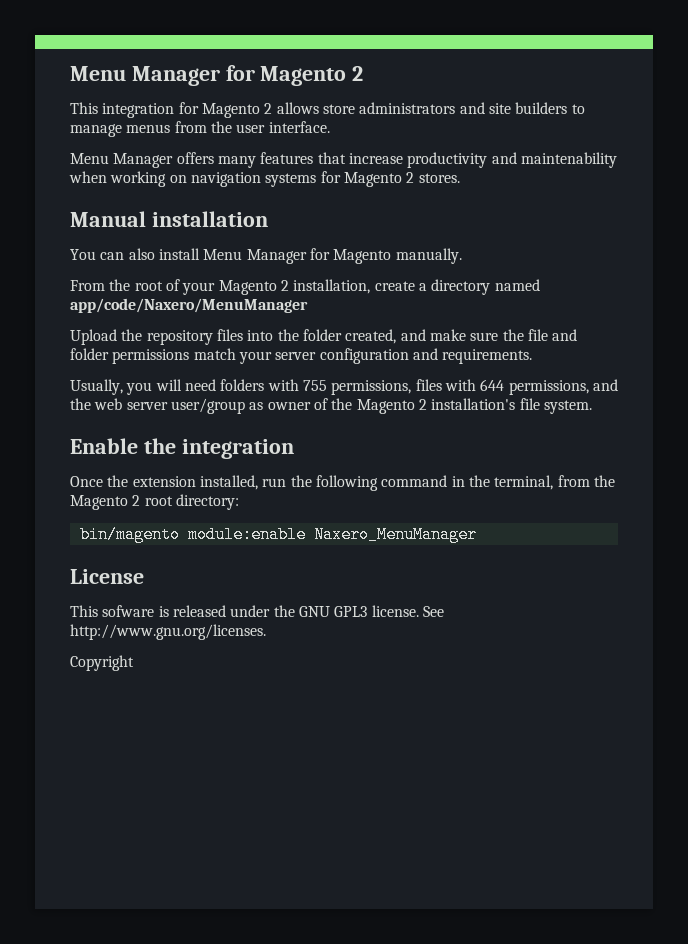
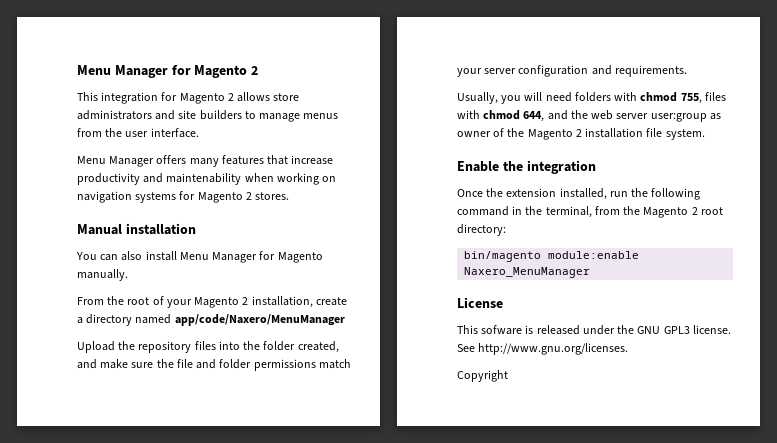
- Usually, you will need folders with 755 permissions, files with 644 permissions, and the web server user/group as owner of the Magento 2 installation's file system.
+ Usually, you will need folders with chmod 755, files with chmod 644, and the web server user:group as owner of the Magento 2 installation file system.

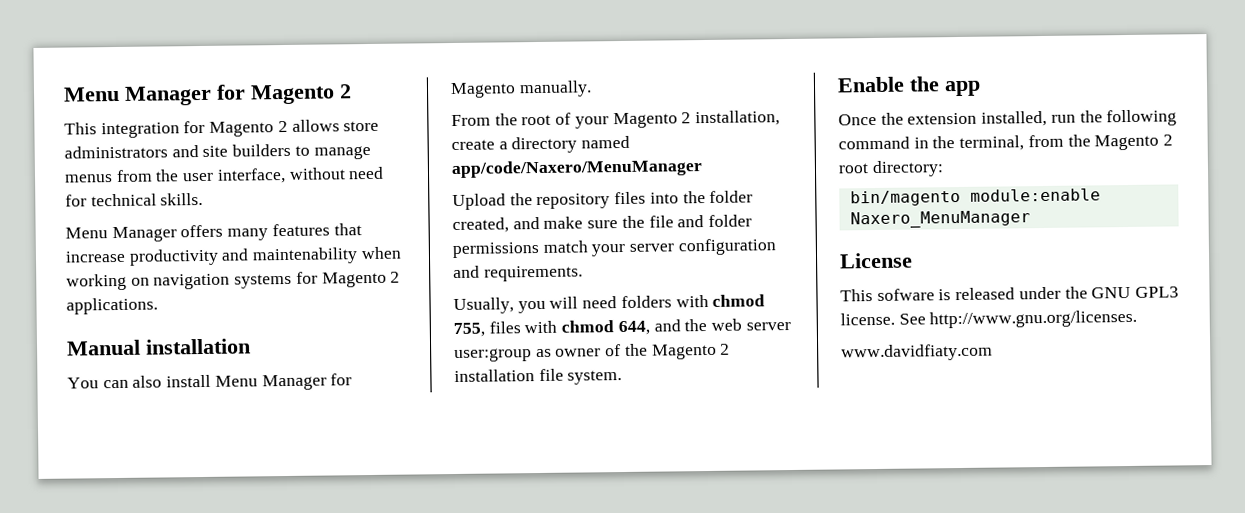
- This integration for Magento 2 allows store administrators and site builders to manage menus from the user interface.
+ This integration for Magento 2 allows store administrators and site builders to manage menus from the user interface, without need for technical skills.
- Menu Manager offers many features that increase productivity and maintenability when working on navigation systems for Magento 2 stores.
+ Menu Manager offers many features that increase productivity and maintenability when working on navigation systems for Magento 2 applications.
- Enable the integration
+ Enable the app
- Copyright
+ www.davidfiaty.com

